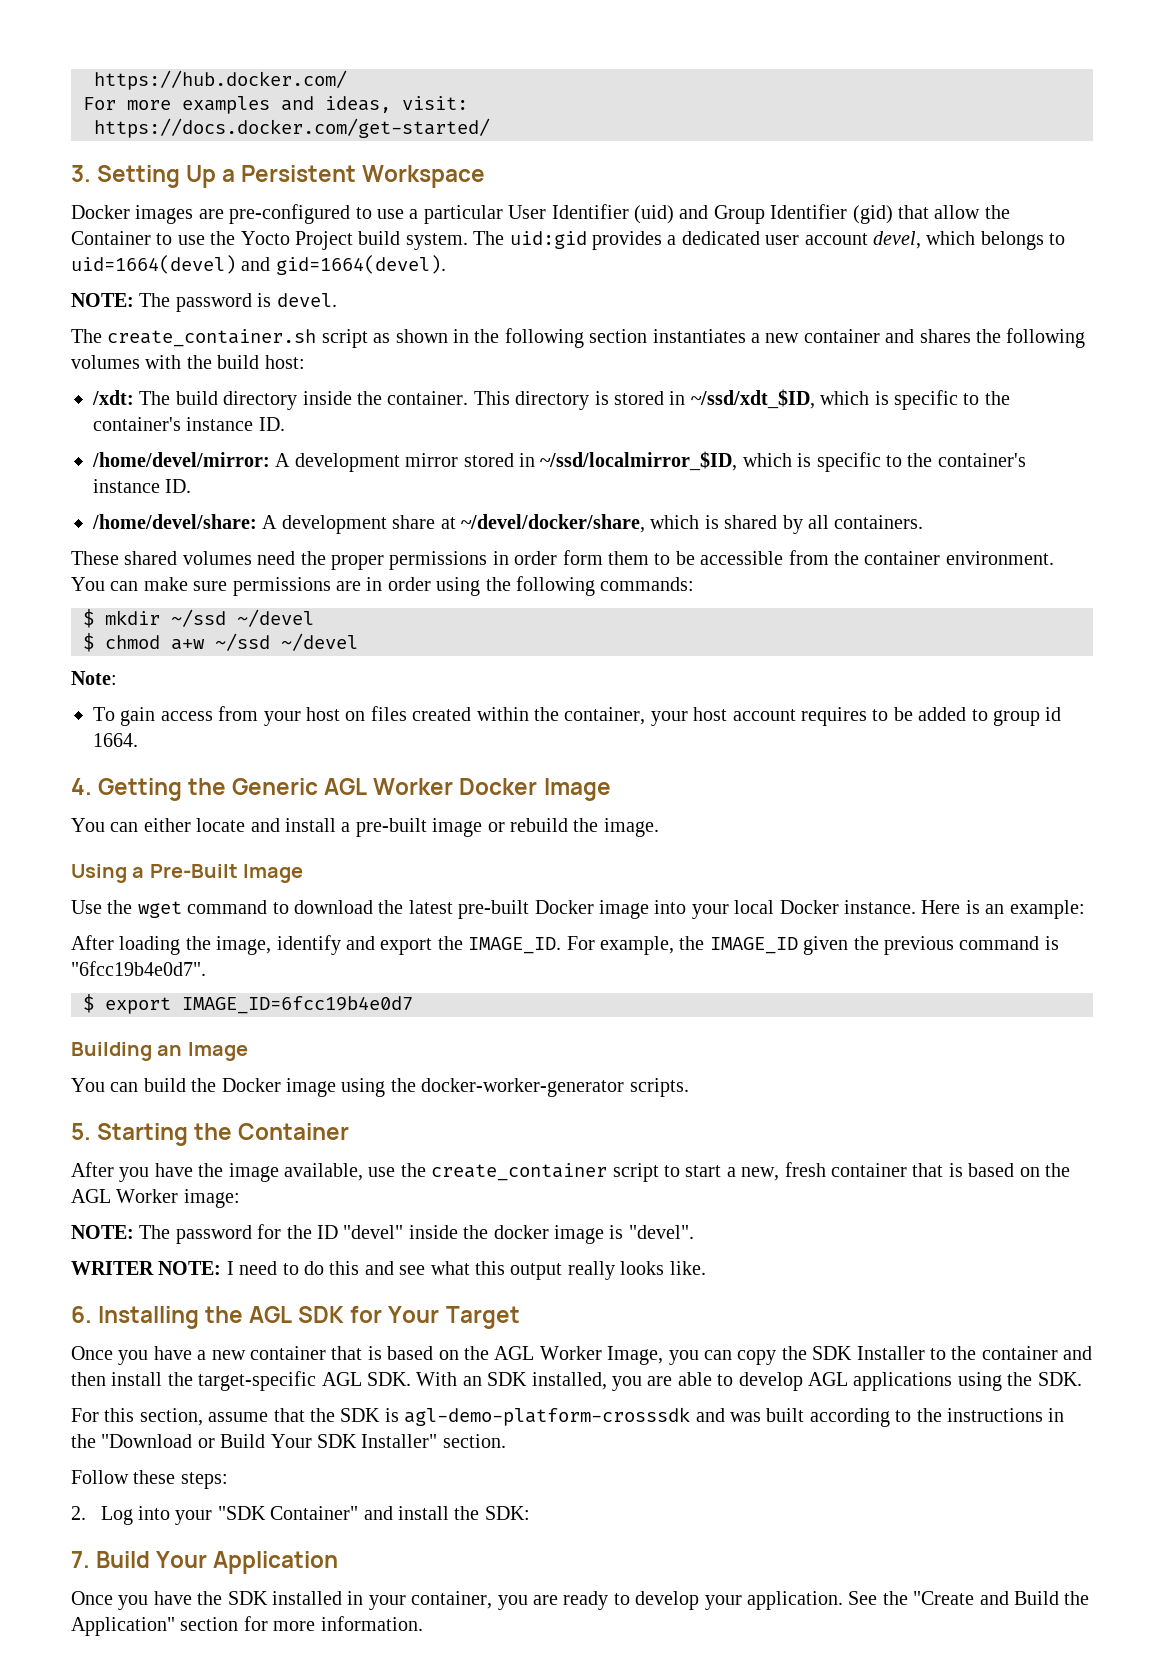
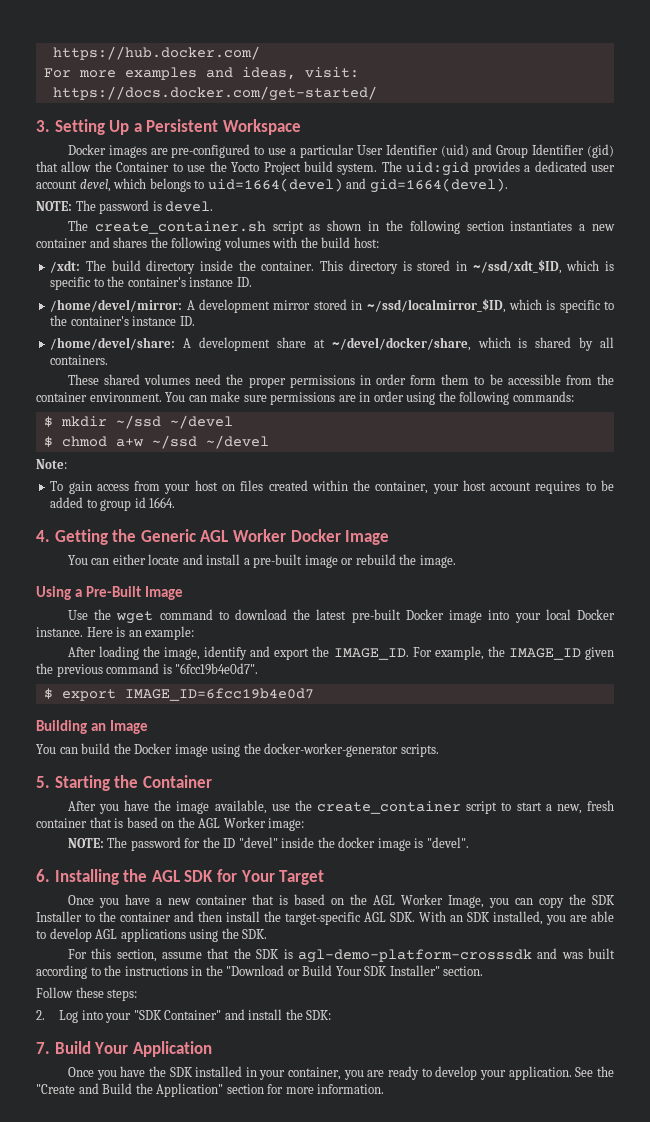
- WRITER NOTE: I need to do this and see what this output really looks like.

